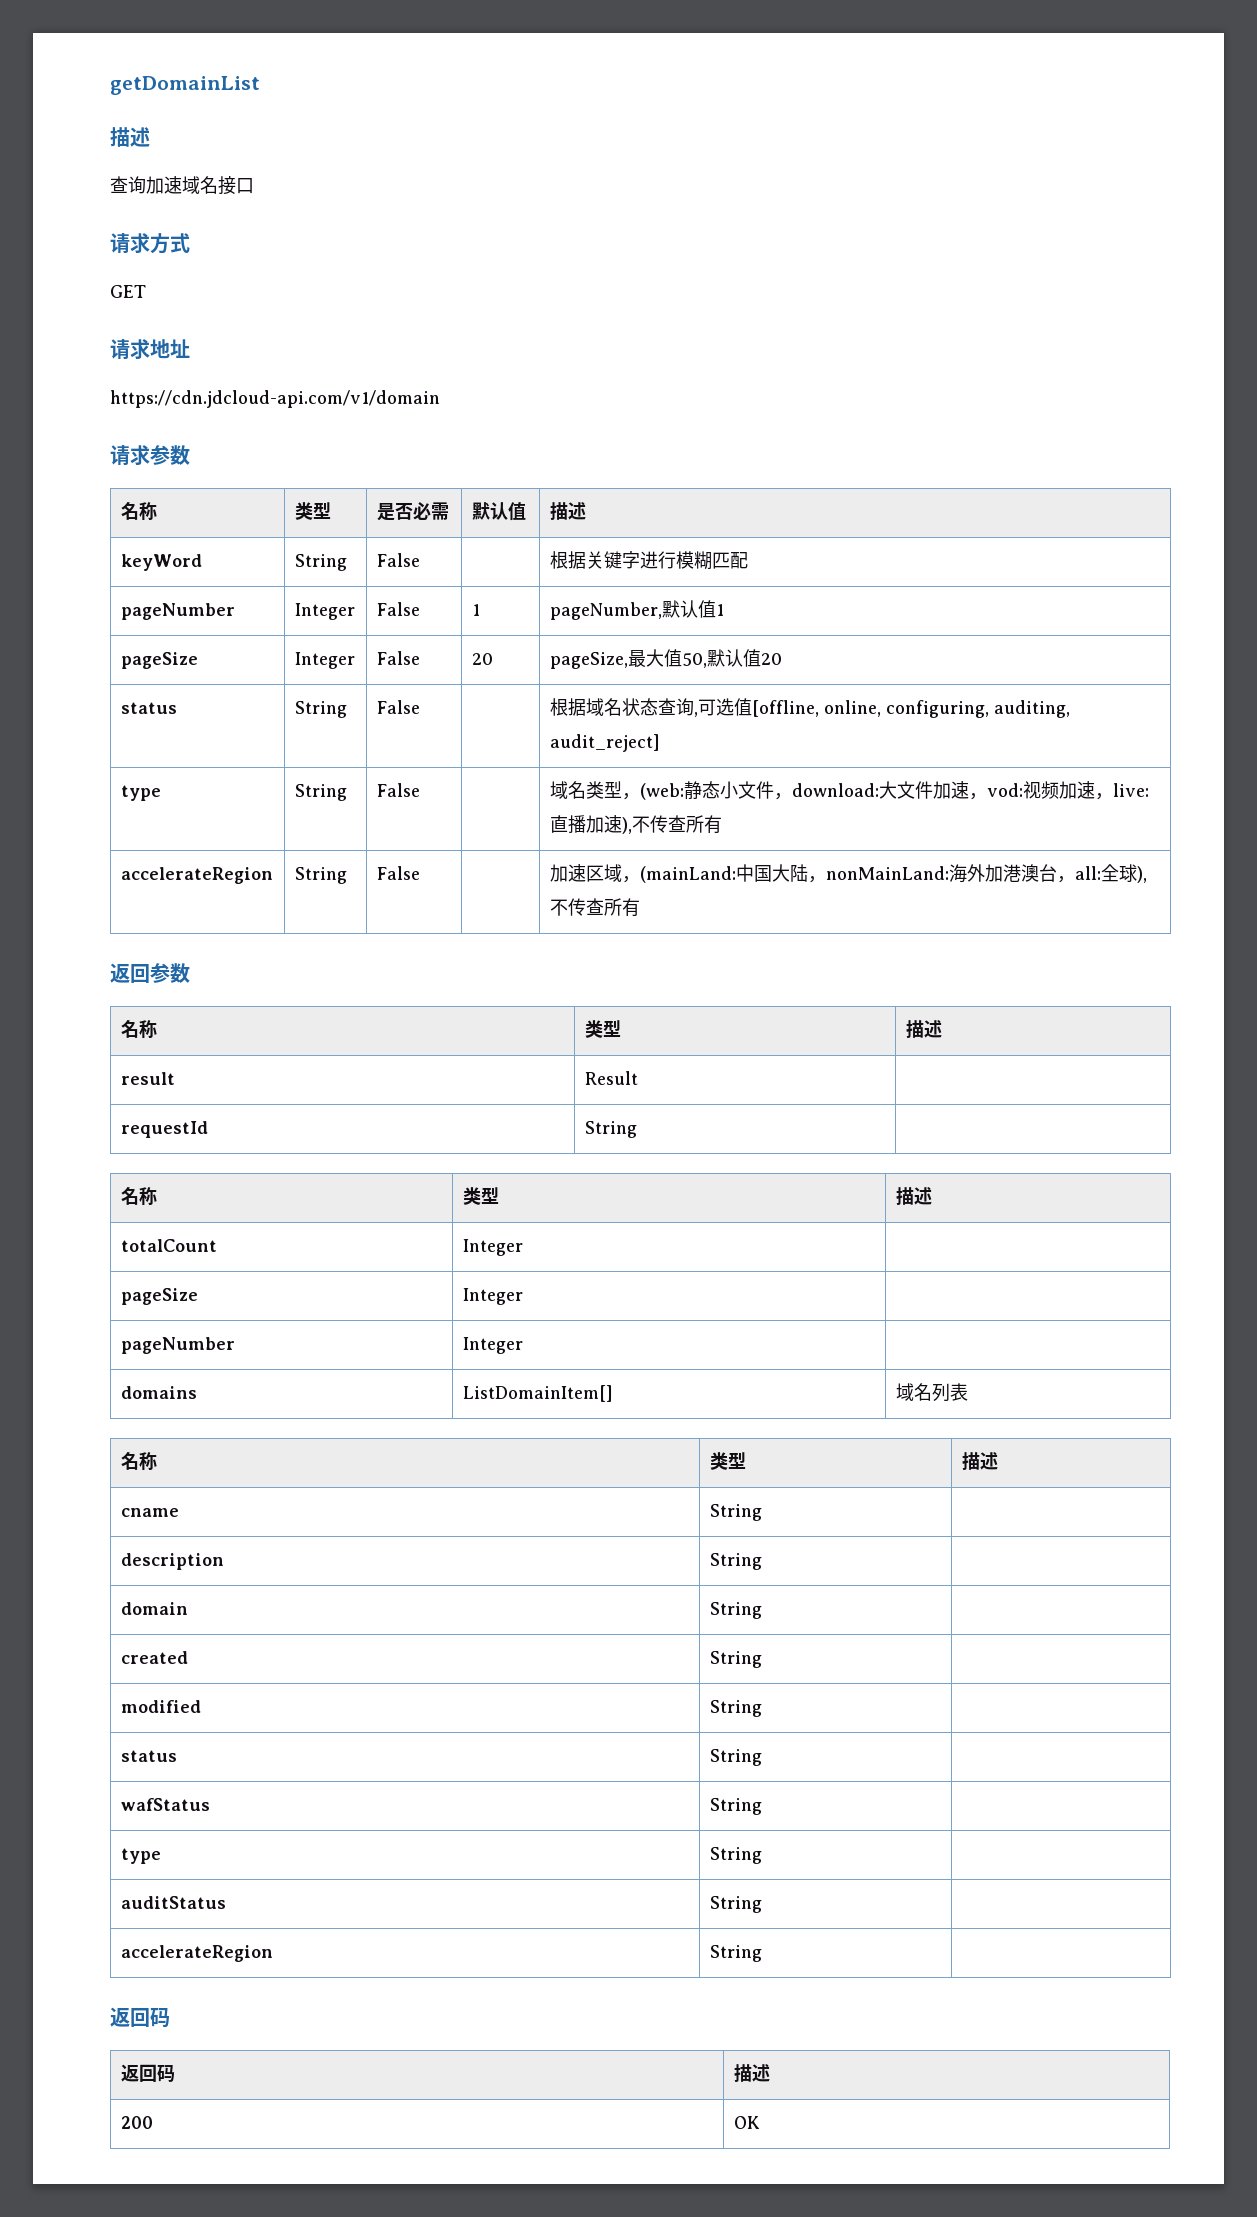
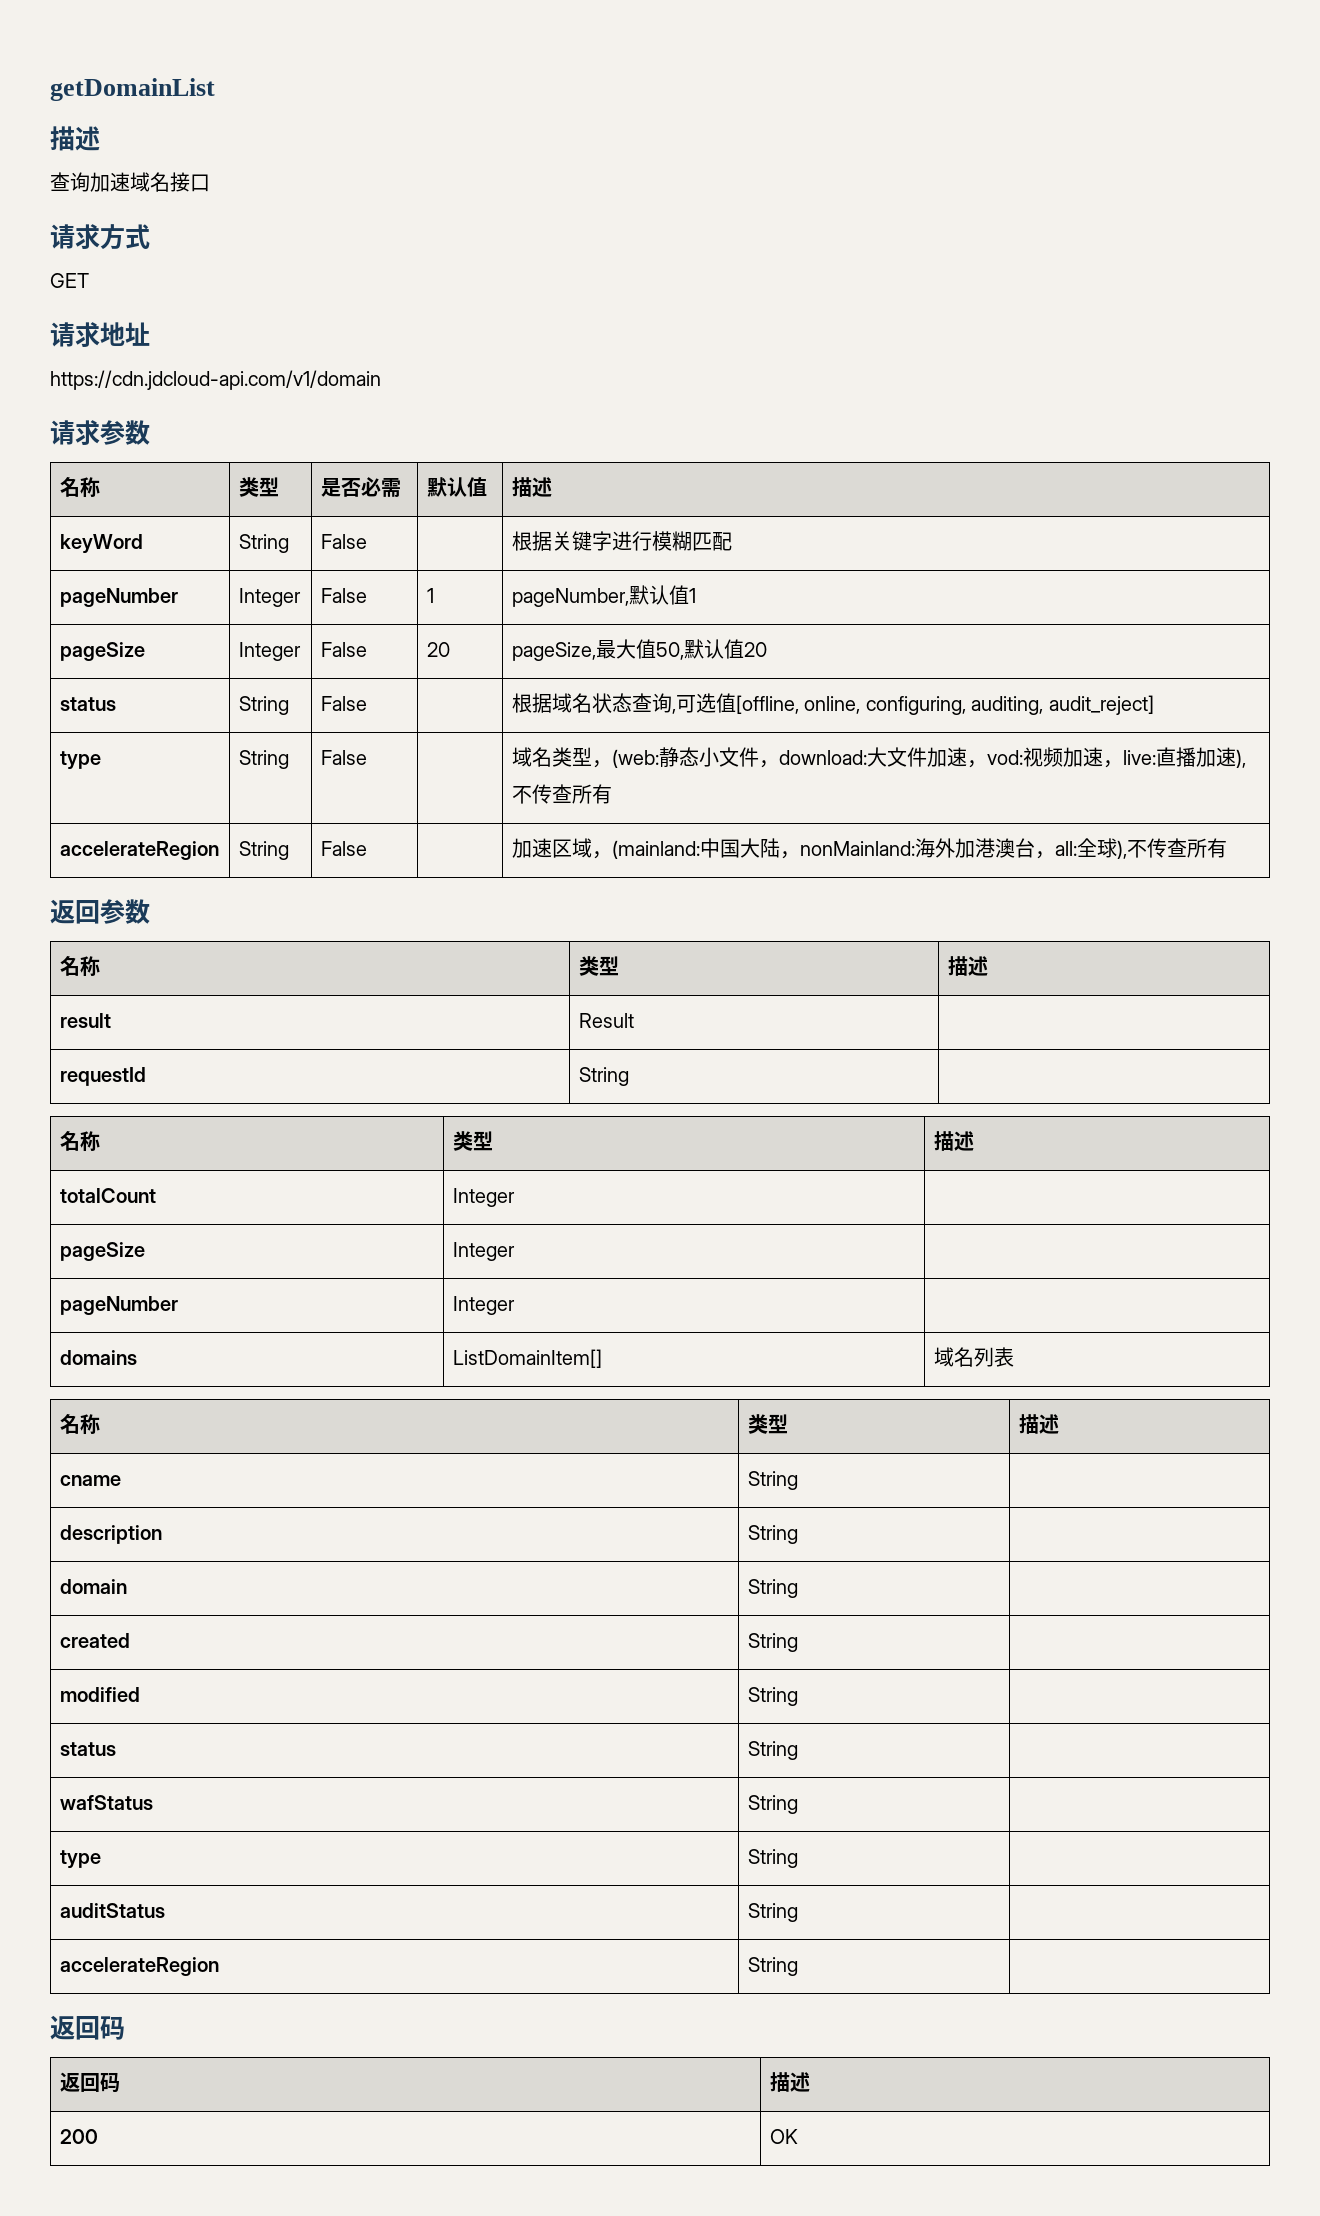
- accelerateRegion | String | False | | 加速区域，(mainLand:中国大陆，nonMainLand:海外加港澳台，all:全球),不传查所有
+ accelerateRegion | String | False | | 加速区域，(mainland:中国大陆，nonMainland:海外加港澳台，all:全球),不传查所有

